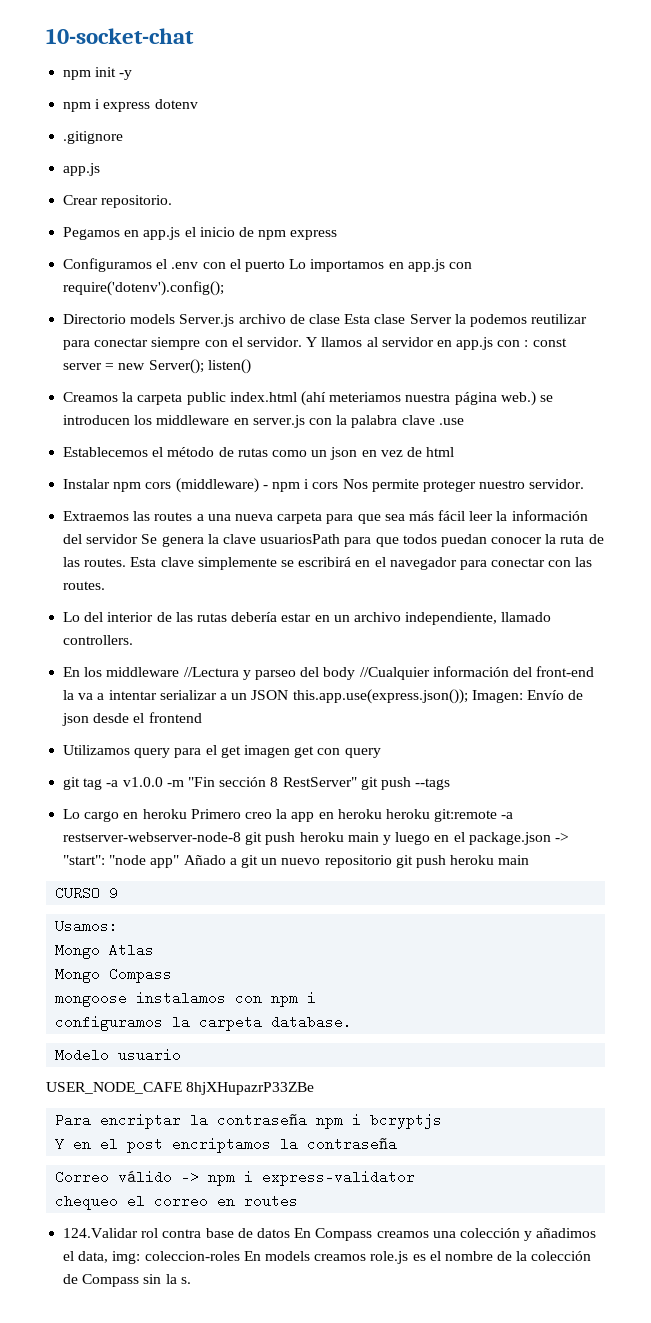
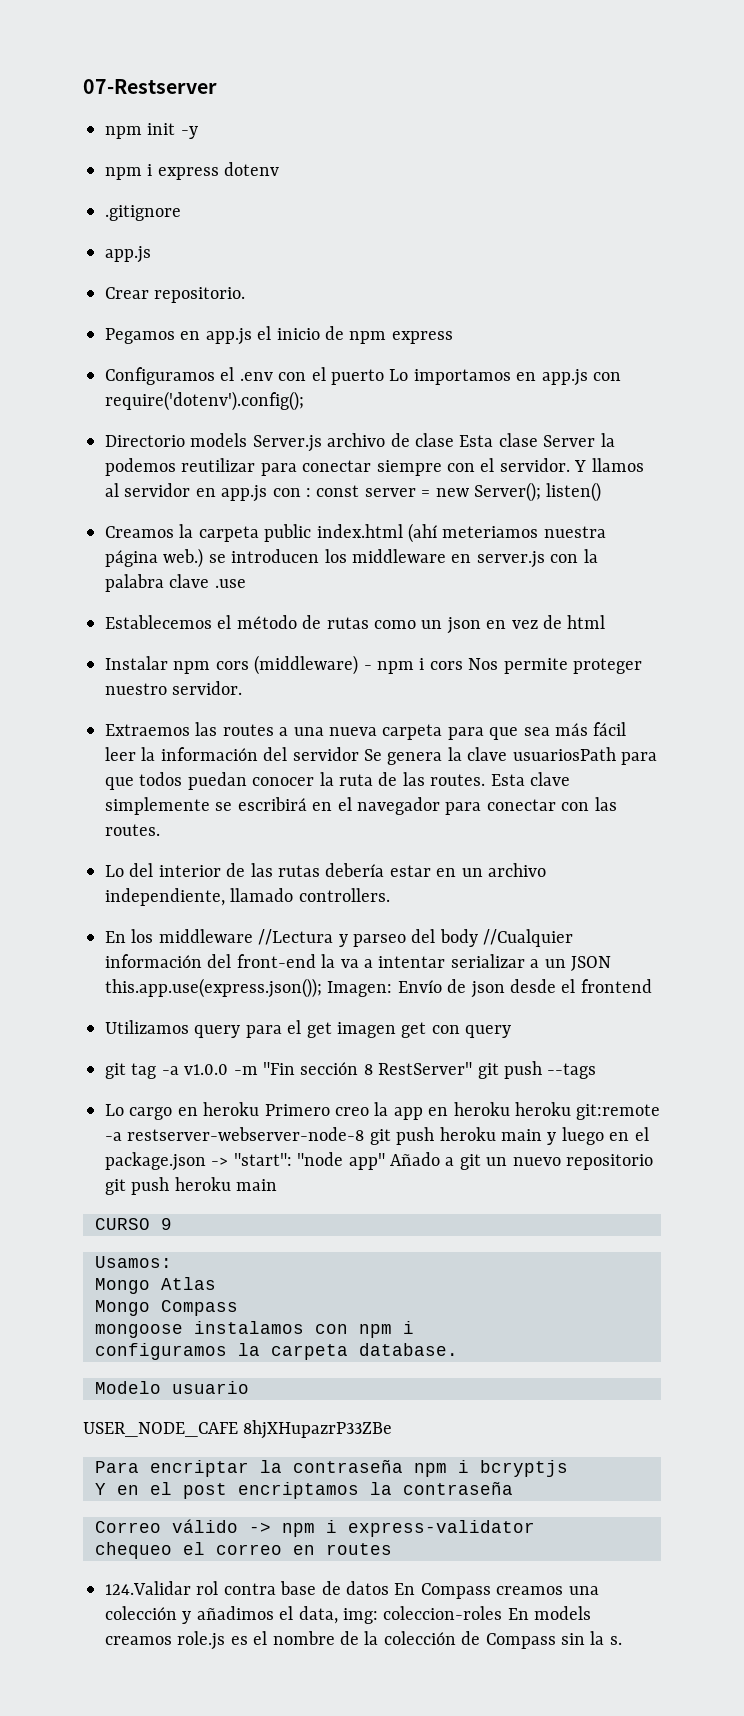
- 10-socket-chat
+ 07-Restserver

